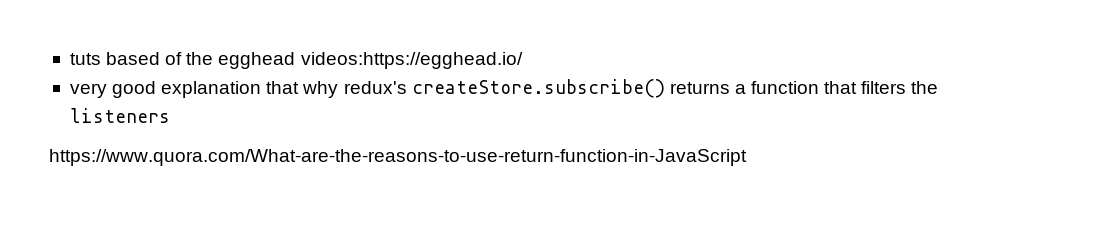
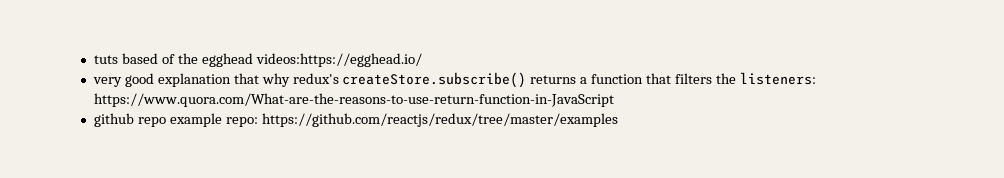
- very good explanation that why redux's createStore.subscribe() returns a function that filters the listeners
- https://www.quora.com/What-are-the-reasons-to-use-return-function-in-JavaScript
+ very good explanation that why redux's createStore.subscribe() returns a function that filters the listeners: https://www.quora.com/What-are-the-reasons-to-use-return-function-in-JavaScript
+ github repo example repo: https://github.com/reactjs/redux/tree/master/examples

